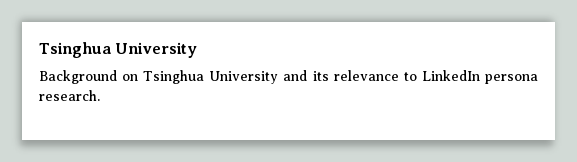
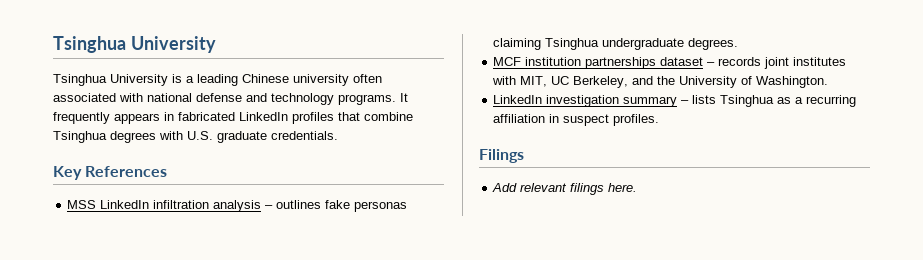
- Background on Tsinghua University and its relevance to LinkedIn persona research.
+ Tsinghua University is a leading Chinese university often associated with national defense and technology programs. It frequently appears in fabricated LinkedIn profiles that combine Tsinghua degrees with U.S. graduate credentials.
+ Key References
+ MSS LinkedIn infiltration analysis – outlines fake personas claiming Tsinghua undergraduate degrees.
+ MCF institution partnerships dataset – records joint institutes with MIT, UC Berkeley, and the University of Washington.
+ LinkedIn investigation summary – lists Tsinghua as a recurring affiliation in suspect profiles.
+ Filings
+ Add relevant filings here.

